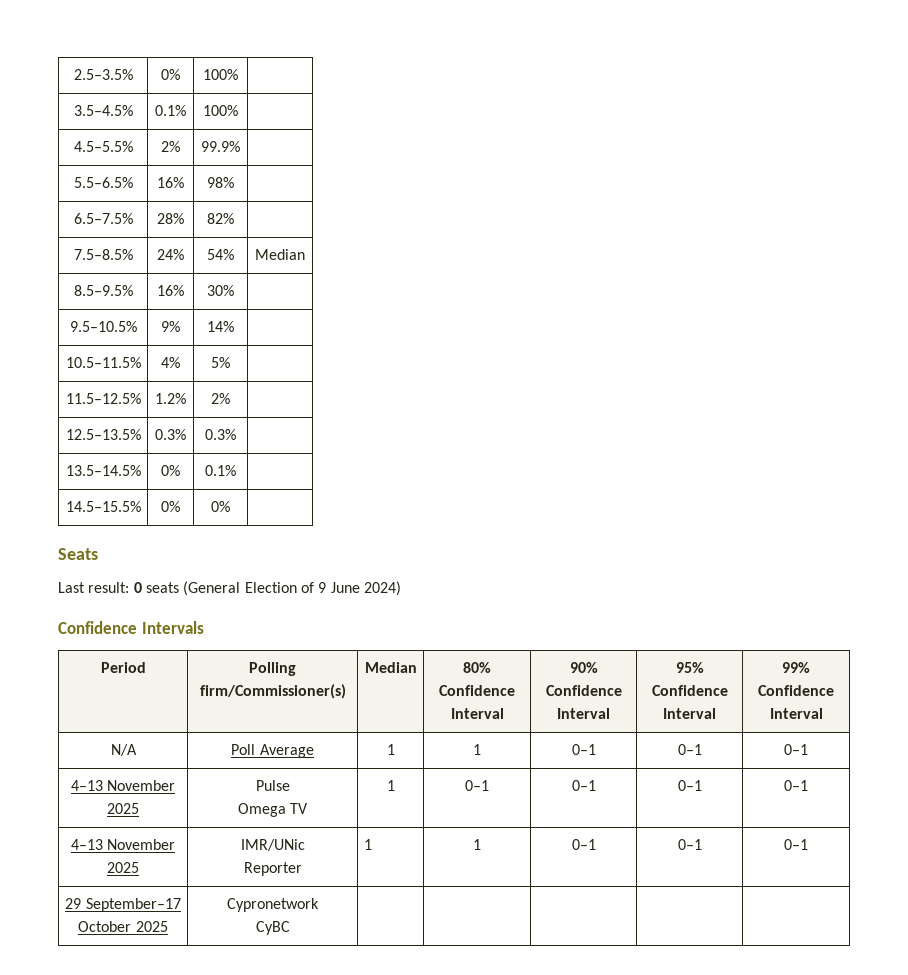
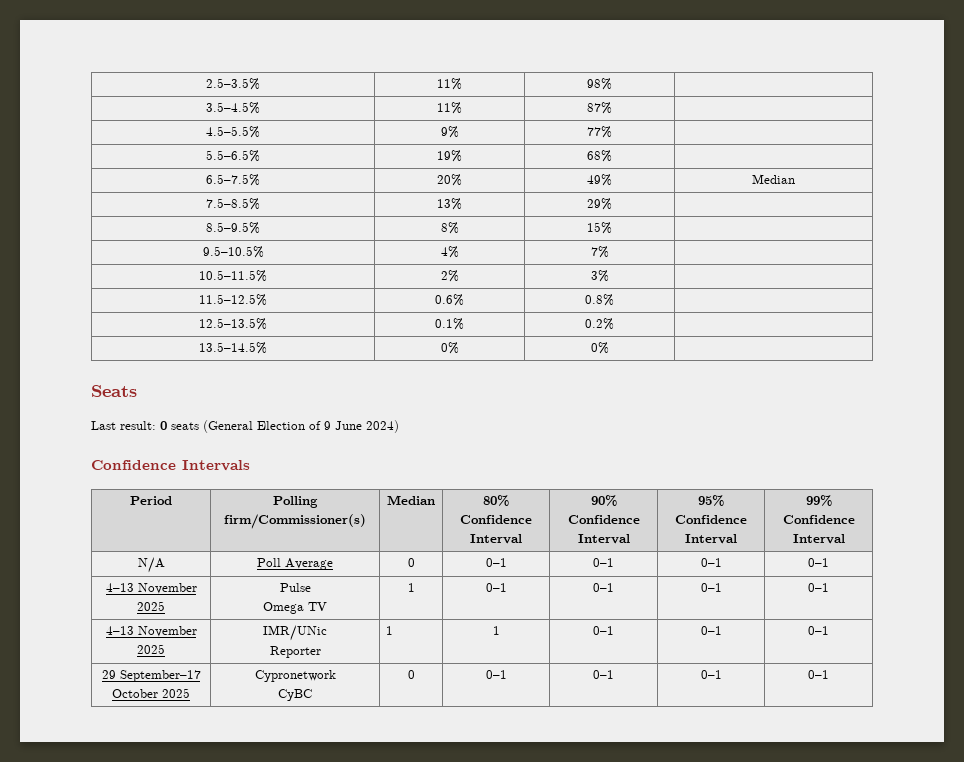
- 2.5–3.5% | 0% | 100% |
+ 2.5–3.5% | 11% | 98% |
- 3.5–4.5% | 0.1% | 100% |
+ 3.5–4.5% | 11% | 87% |
- 4.5–5.5% | 2% | 99.9% |
+ 4.5–5.5% | 9% | 77% |
- 5.5–6.5% | 16% | 98% |
+ 5.5–6.5% | 19% | 68% |
- 6.5–7.5% | 28% | 82% |
- 7.5–8.5% | 24% | 54% | Median
+ 6.5–7.5% | 20% | 49% | Median
+ 7.5–8.5% | 13% | 29% |
- 8.5–9.5% | 16% | 30% |
+ 8.5–9.5% | 8% | 15% |
- 9.5–10.5% | 9% | 14% |
+ 9.5–10.5% | 4% | 7% |
- 10.5–11.5% | 4% | 5% |
+ 10.5–11.5% | 2% | 3% |
- 11.5–12.5% | 1.2% | 2% |
+ 11.5–12.5% | 0.6% | 0.8% |
- 12.5–13.5% | 0.3% | 0.3% |
+ 12.5–13.5% | 0.1% | 0.2% |
- 13.5–14.5% | 0% | 0.1% |
- 14.5–15.5% | 0% | 0% |
+ 13.5–14.5% | 0% | 0% |
- N/A | Poll Average | 1 | 1 | 0–1 | 0–1 | 0–1
+ N/A | Poll Average | 0 | 0–1 | 0–1 | 0–1 | 0–1
  29 September–17 October 2025 | Cypronetwork
- CyBC | | | | |
+ CyBC | 0 | 0–1 | 0–1 | 0–1 | 0–1

